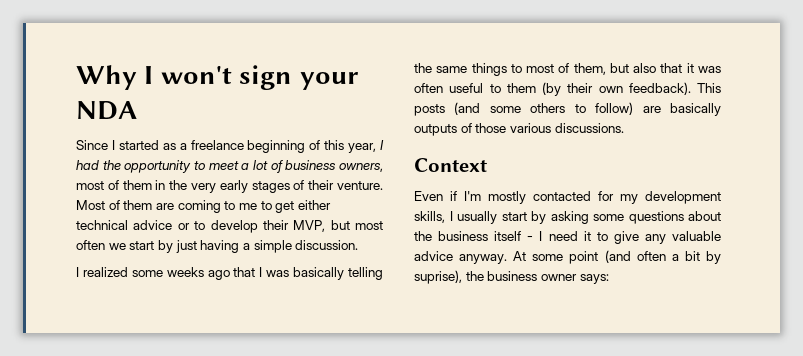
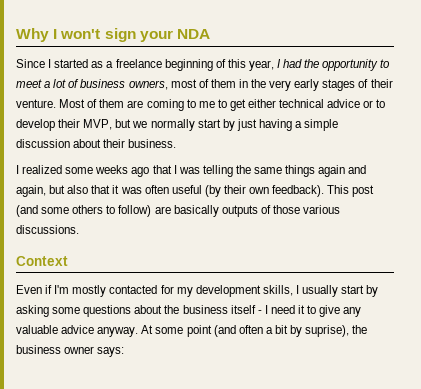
- Most of them are coming to me to get either technical advice or to develop their MVP, but most often we start by just having a simple discussion.
+ Most of them are coming to me to get either technical advice or to develop their MVP, but we normally start by just having a simple discussion about their business.
- I realized some weeks ago that I was basically telling the same things to most of them, but also that it was often useful to them (by their own feedback).
+ I realized some weeks ago that I was telling the same things again and again, but also that it was often useful (by their own feedback).
- This posts (and some others to follow) are basically outputs of those various discussions.
+ This post (and some others to follow) are basically outputs of those various discussions.

